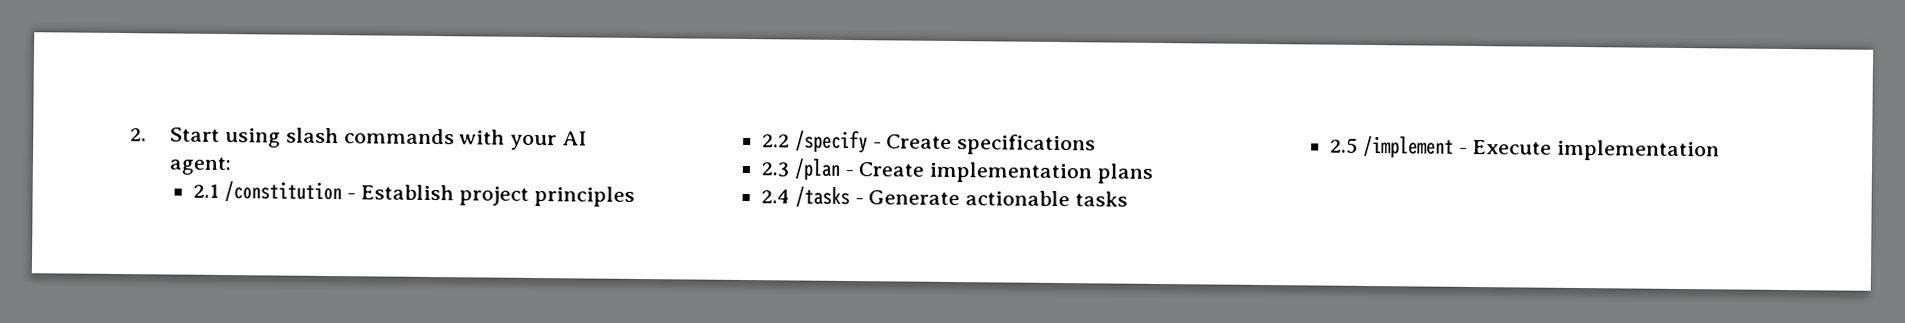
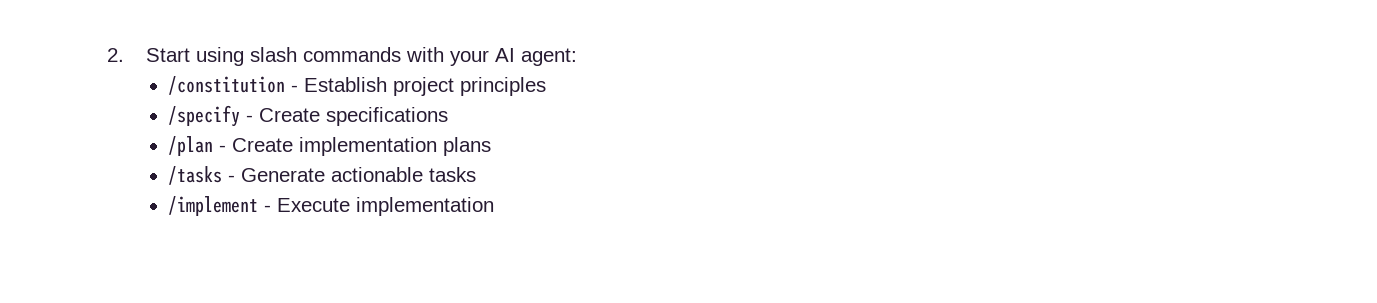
- 2.1 /constitution - Establish project principles
+ /constitution - Establish project principles
- 2.2 /specify - Create specifications
+ /specify - Create specifications
- 2.3 /plan - Create implementation plans
+ /plan - Create implementation plans
- 2.4 /tasks - Generate actionable tasks
+ /tasks - Generate actionable tasks
- 2.5 /implement - Execute implementation
+ /implement - Execute implementation

